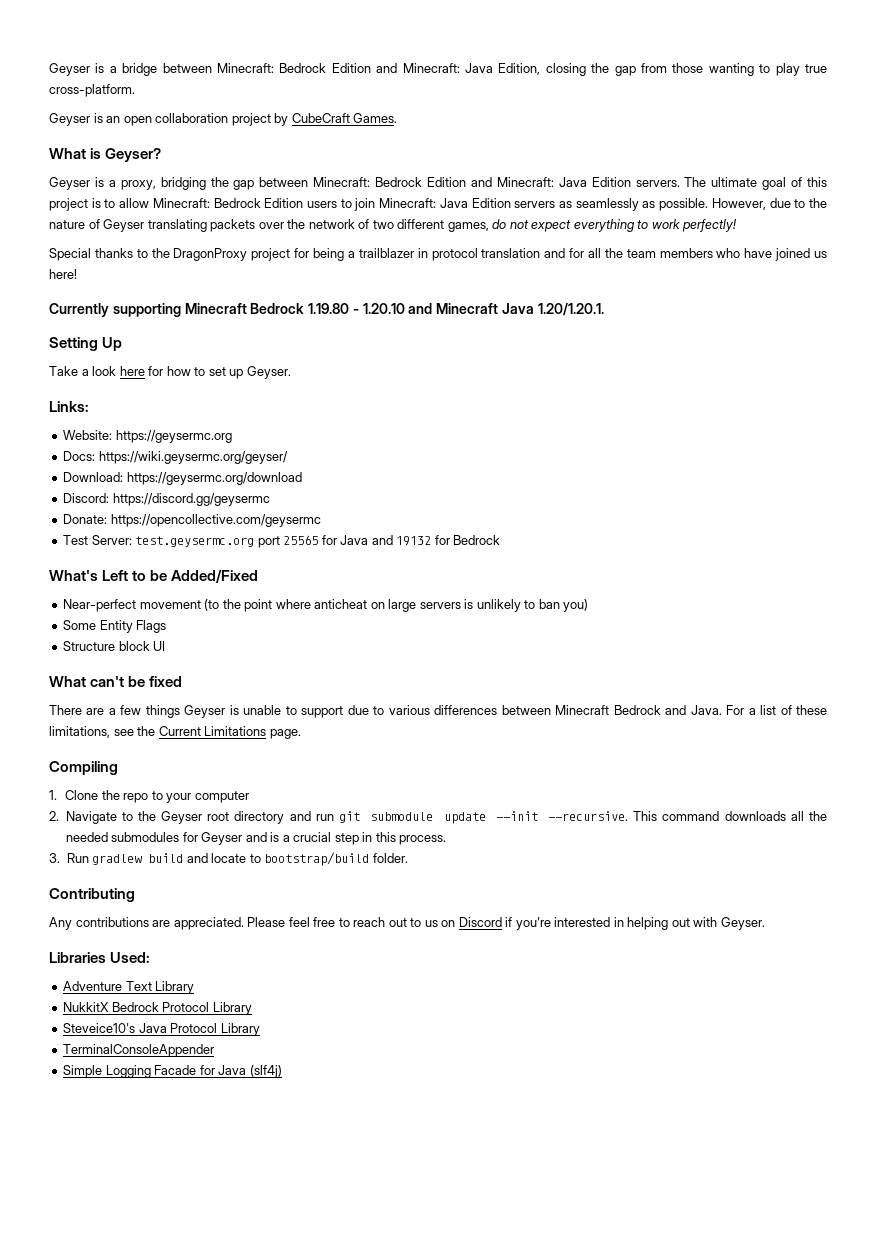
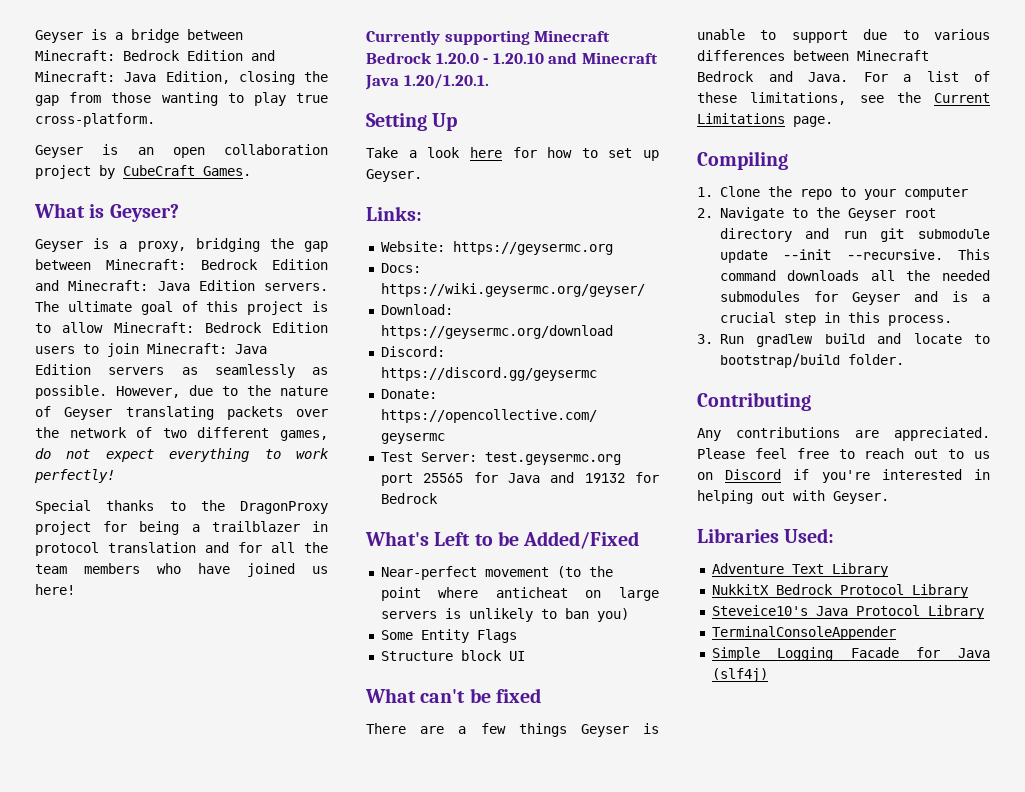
- Currently supporting Minecraft Bedrock 1.19.80 - 1.20.10 and Minecraft Java 1.20/1.20.1.
+ Currently supporting Minecraft Bedrock 1.20.0 - 1.20.10 and Minecraft Java 1.20/1.20.1.

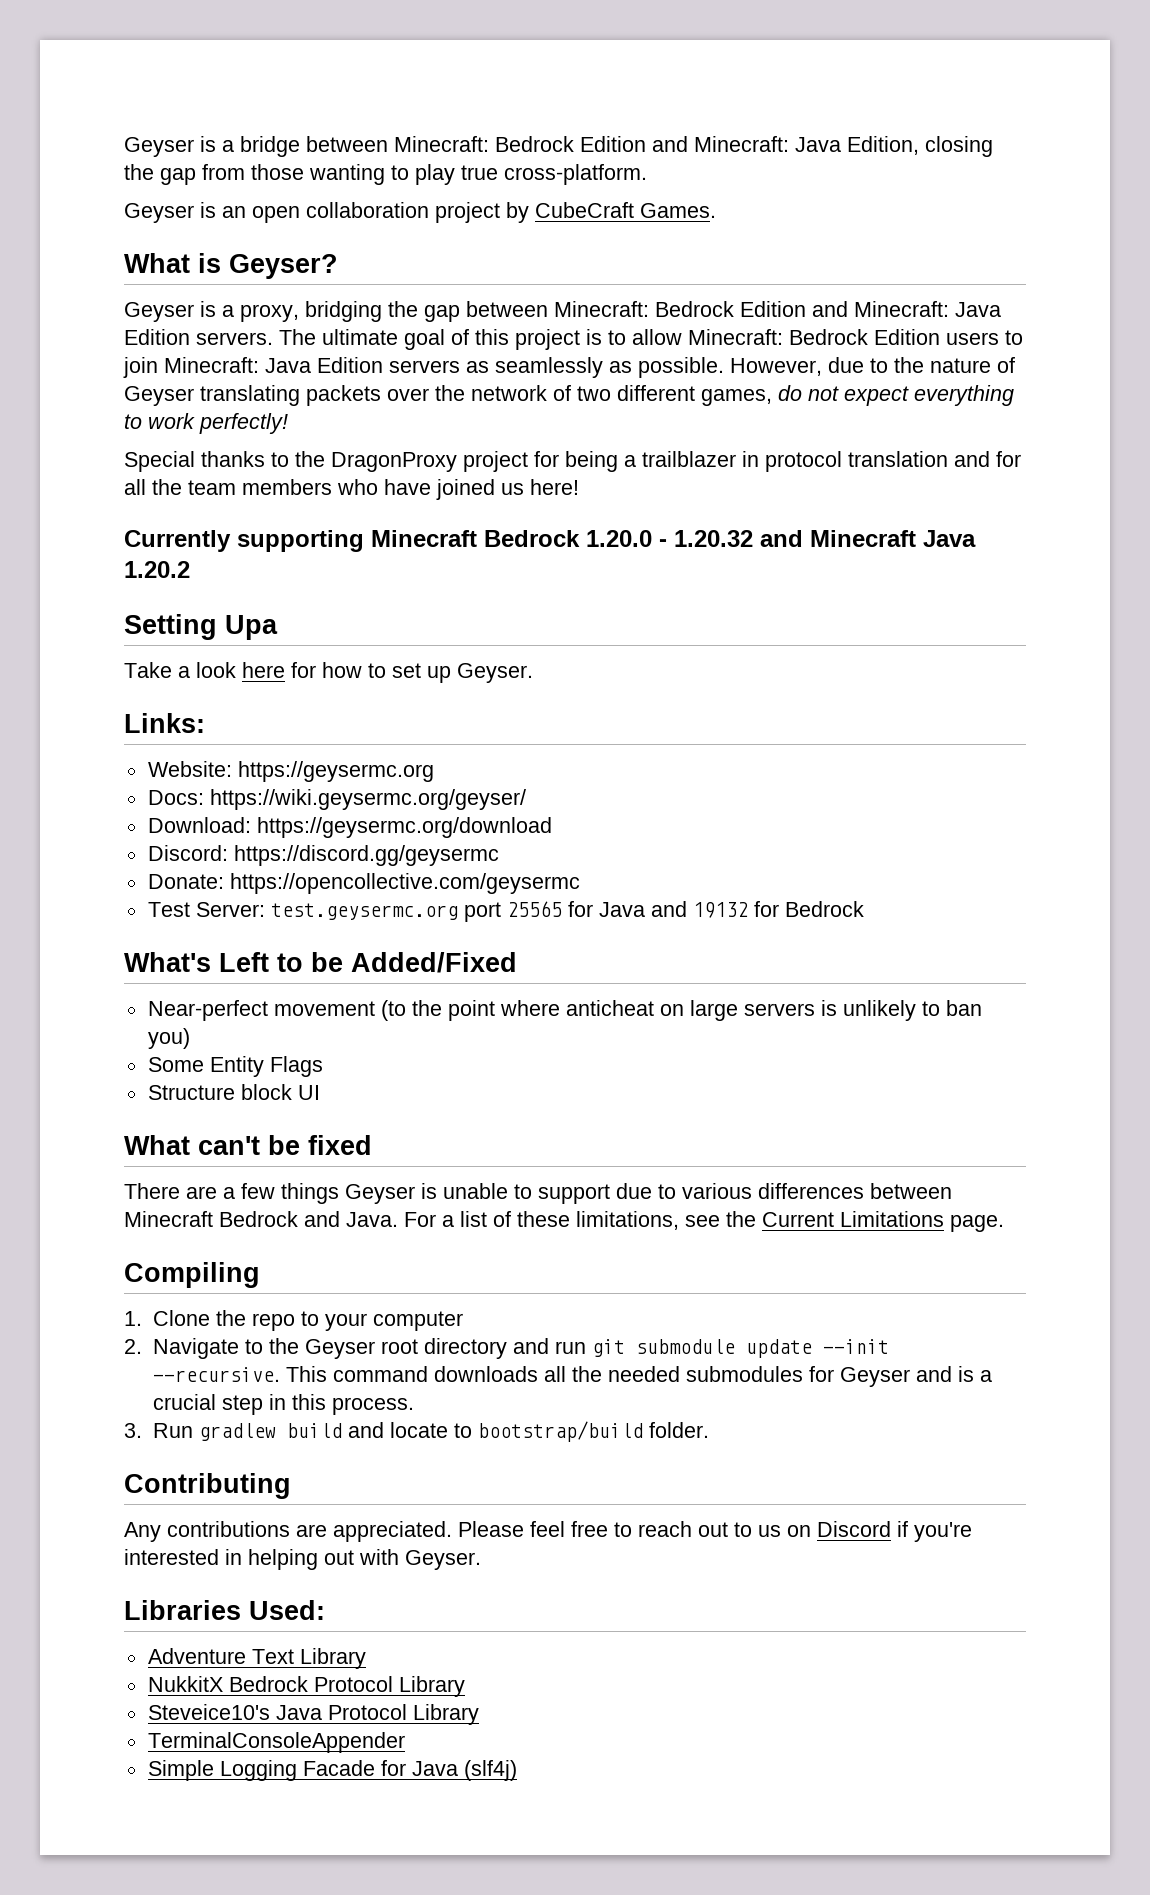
- Currently supporting Minecraft Bedrock 1.20.0 - 1.20.10 and Minecraft Java 1.20/1.20.1.
+ Currently supporting Minecraft Bedrock 1.20.0 - 1.20.32 and Minecraft Java 1.20.2
- Setting Up
+ Setting Upa

